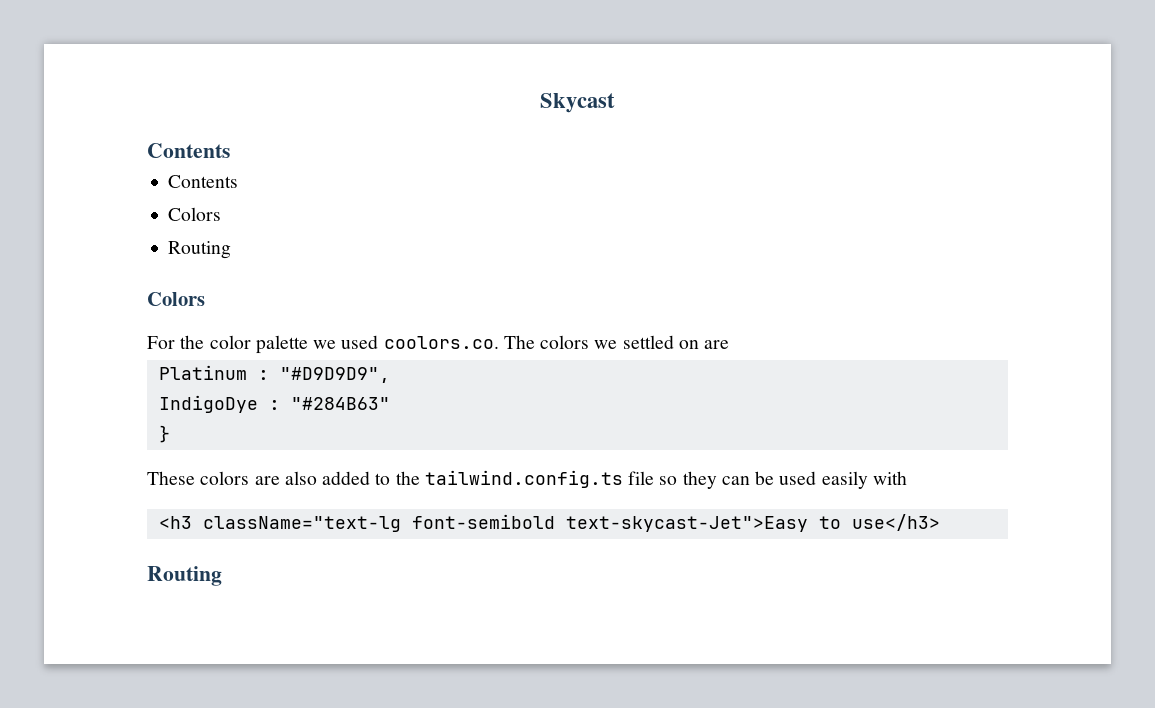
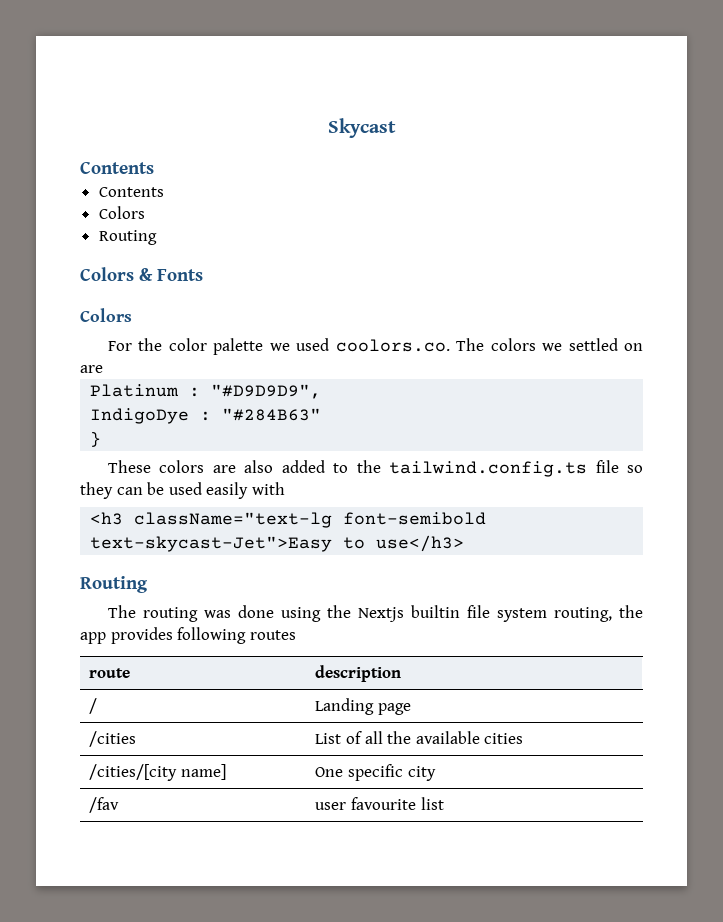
+ Colors & Fonts
+ The routing was done using the Nextjs builtin file system routing, the app provides following routes
+ route | description
+ / | Landing page
+ /cities | List of all the available cities
+ /cities/[city name] | One specific city
+ /fav | user favourite list

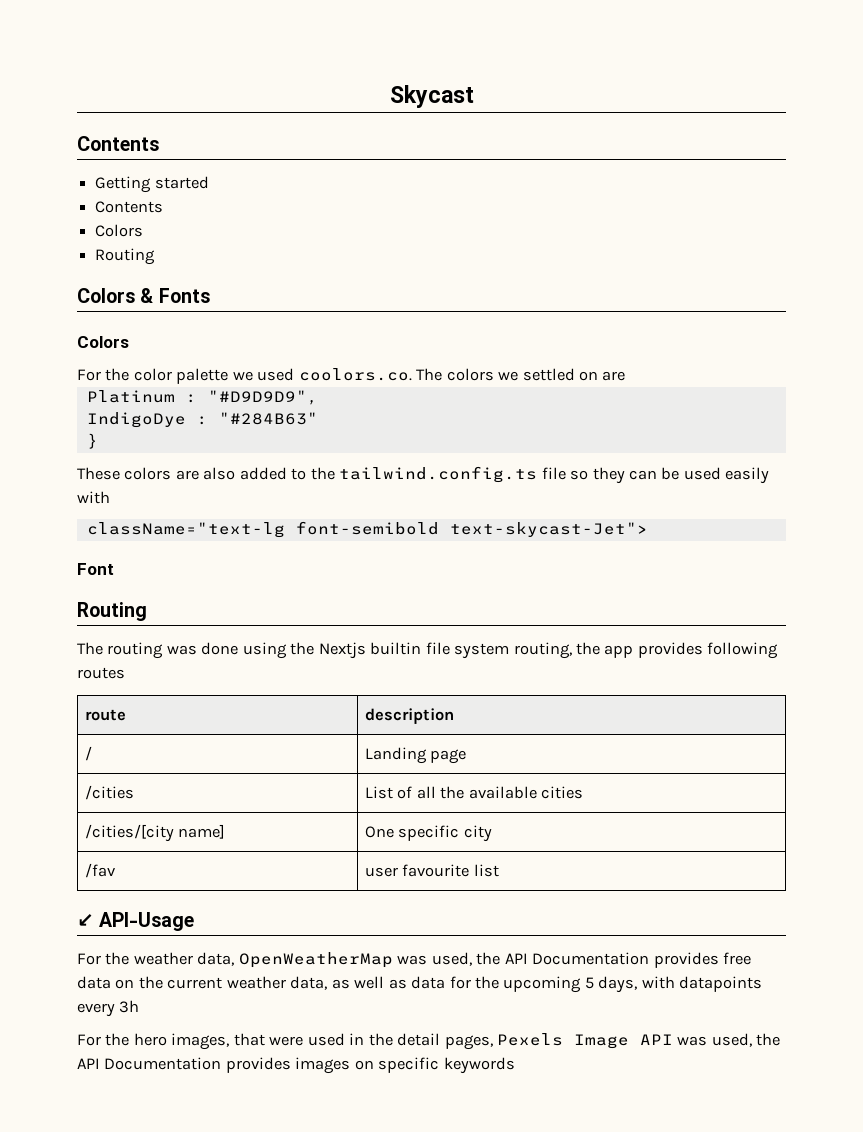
+ Getting started
- <h3 className="text-lg font-semibold text-skycast-Jet">Easy to use</h3>
+ className="text-lg font-semibold text-skycast-Jet">
+ Font
+ ↙ API-Usage
+ For the weather data, OpenWeatherMap was used, the API Documentation provides free data on the current weather data, as well as data for the upcoming 5 days, with datapoints every 3h
+ For the hero images, that were used in the detail pages, Pexels Image API was used, the API Documentation provides images on specific keywords

